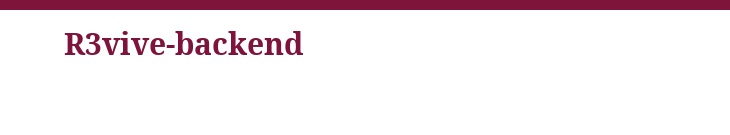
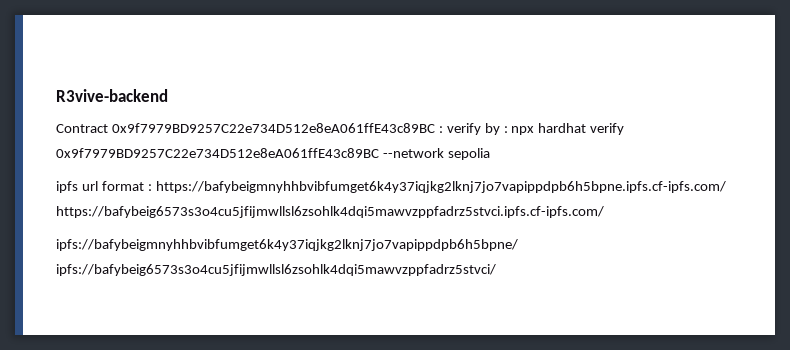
+ Contract 0x9f7979BD9257C22e734D512e8eA061ffE43c89BC : verify by : npx hardhat verify 0x9f7979BD9257C22e734D512e8eA061ffE43c89BC --network sepolia
+ ipfs url format : https://bafybeigmnyhhbvibfumget6k4y37iqjkg2lknj7jo7vapippdpb6h5bpne.ipfs.cf-ipfs.com/ https://bafybeig6573s3o4cu5jfijmwllsl6zsohlk4dqi5mawvzppfadrz5stvci.ipfs.cf-ipfs.com/
+ ipfs://bafybeigmnyhhbvibfumget6k4y37iqjkg2lknj7jo7vapippdpb6h5bpne/ ipfs://bafybeig6573s3o4cu5jfijmwllsl6zsohlk4dqi5mawvzppfadrz5stvci/

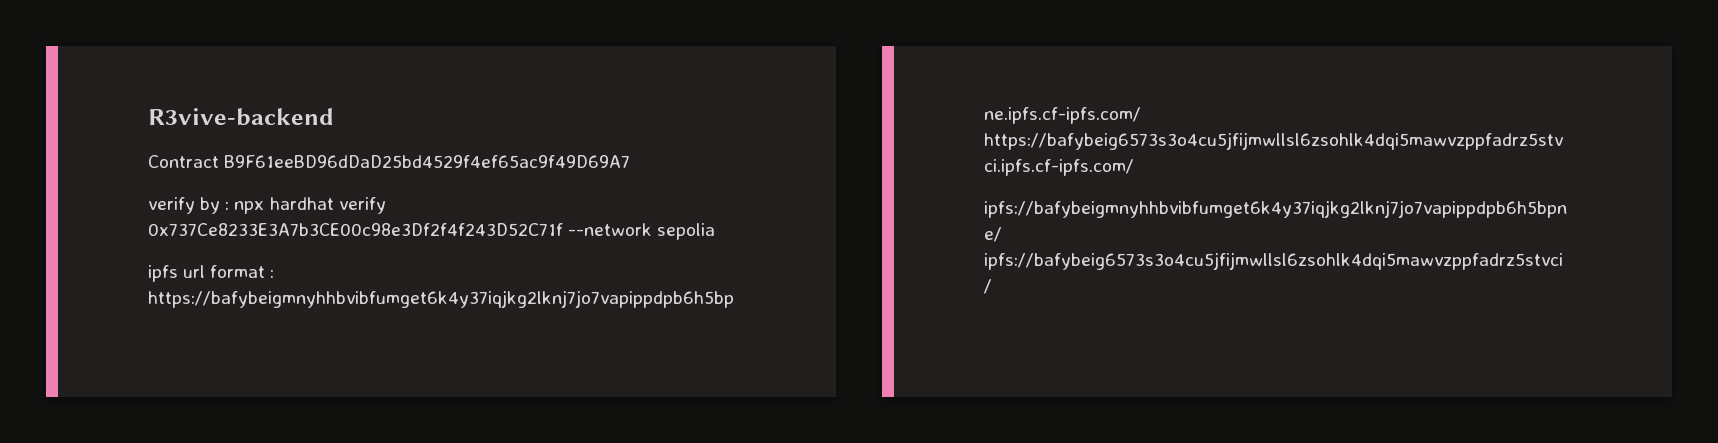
- Contract 0x9f7979BD9257C22e734D512e8eA061ffE43c89BC : verify by : npx hardhat verify 0x9f7979BD9257C22e734D512e8eA061ffE43c89BC --network sepolia
+ Contract B9F61eeBD96dDaD25bd4529f4ef65ac9f49D69A7
+ verify by : npx hardhat verify 0x737Ce8233E3A7b3CE00c98e3Df2f4f243D52C71f --network sepolia

